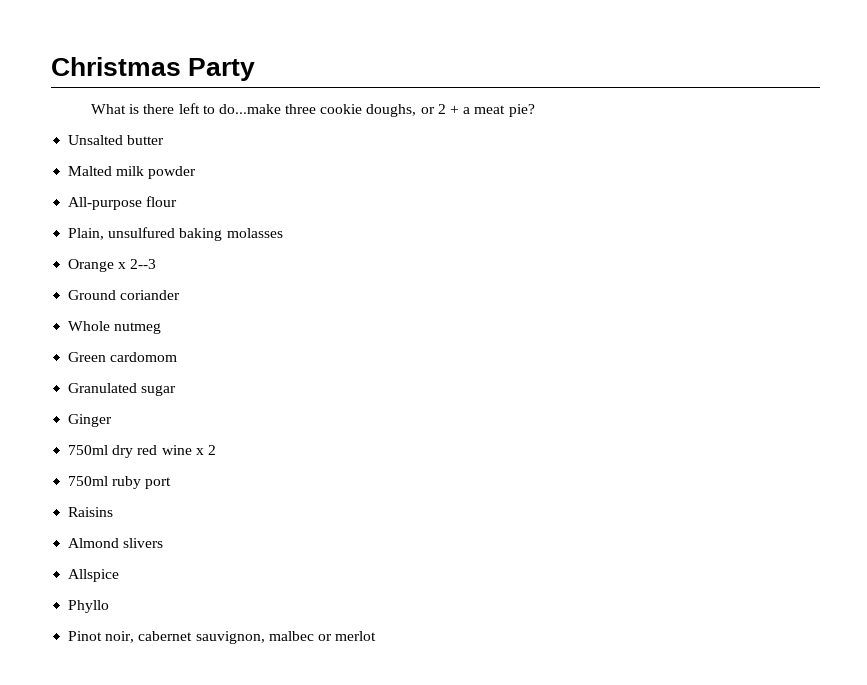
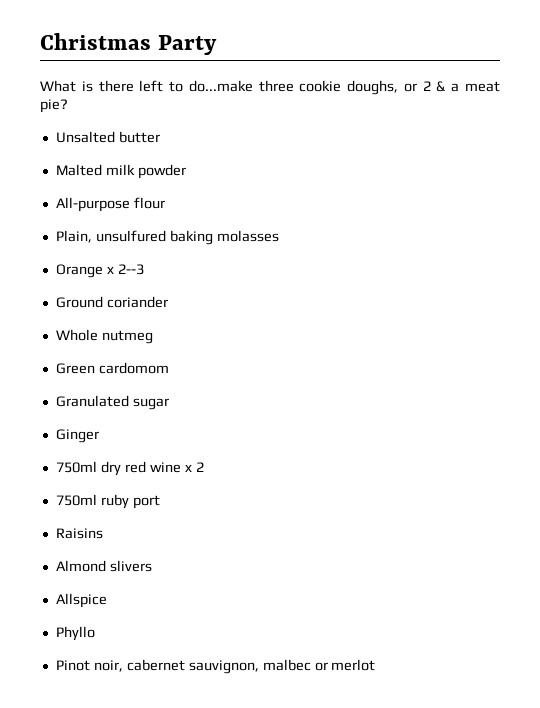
- What is there left to do...make three cookie doughs, or 2 + a meat pie?
+ What is there left to do...make three cookie doughs, or 2 & a meat pie?

